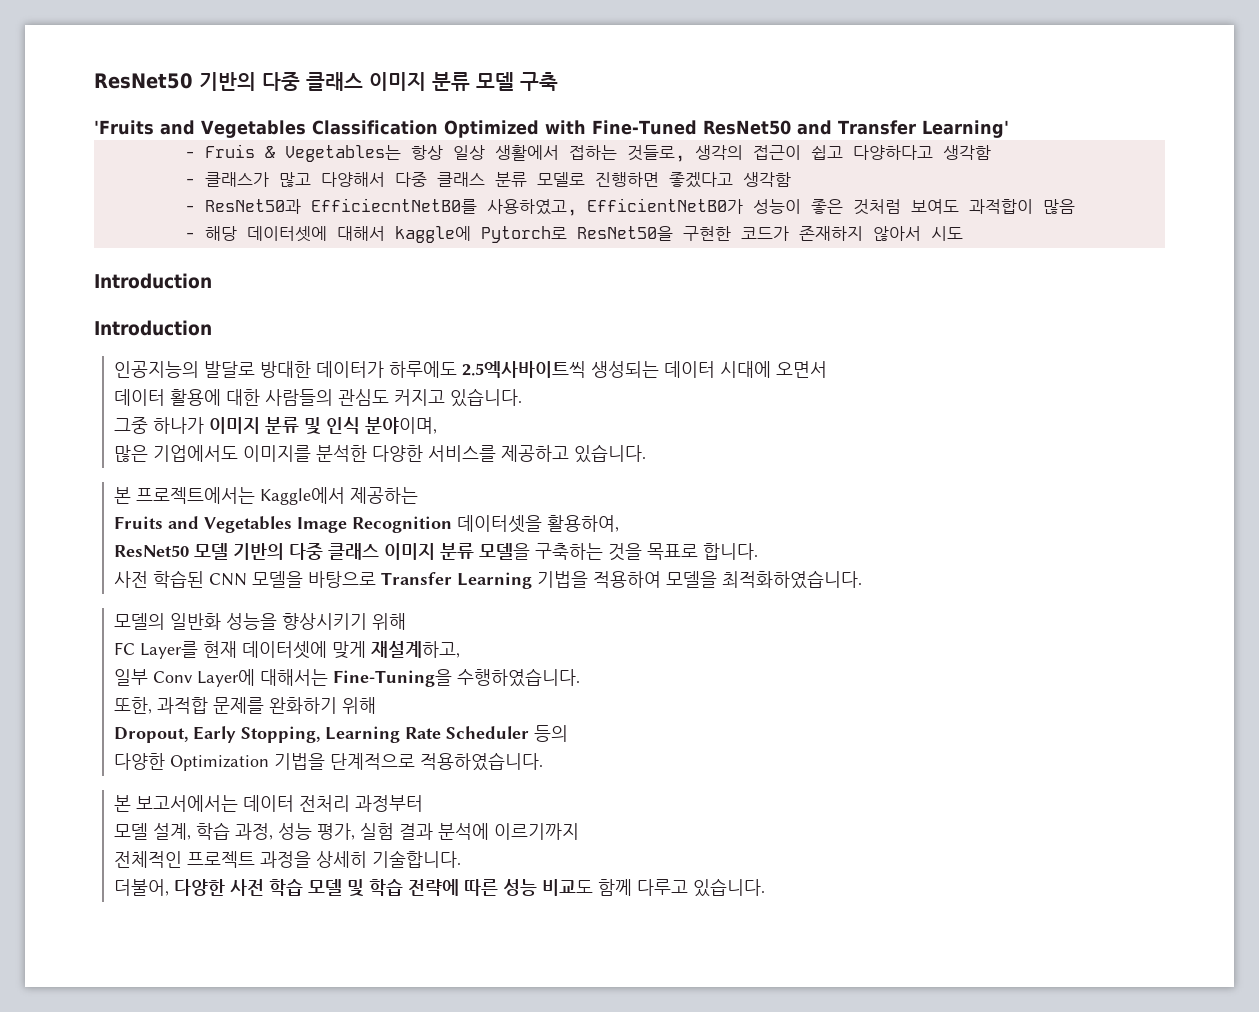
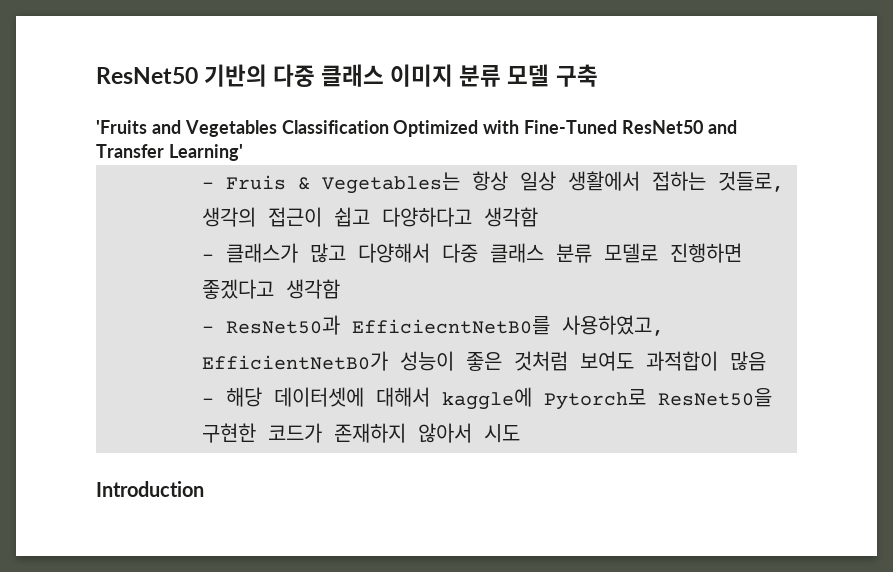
  - 해당 데이터셋에 대해서 kaggle에 Pytorch로 ResNet50을 구현한 코드가 존재하지 않아서 시도
  Introduction
- Introduction
- 인공지능의 발달로 방대한 데이터가 하루에도 2.5엑사바이트씩 생성되는 데이터 시대에 오면서
- 데이터 활용에 대한 사람들의 관심도 커지고 있습니다.
- 그중 하나가 이미지 분류 및 인식 분야이며,
- 많은 기업에서도 이미지를 분석한 다양한 서비스를 제공하고 있습니다.
- 본 프로젝트에서는 Kaggle에서 제공하는
- Fruits and Vegetables Image Recognition 데이터셋을 활용하여,
- ResNet50 모델 기반의 다중 클래스 이미지 분류 모델을 구축하는 것을 목표로 합니다.
- 사전 학습된 CNN 모델을 바탕으로 Transfer Learning 기법을 적용하여 모델을 최적화하였습니다.
- 모델의 일반화 성능을 향상시키기 위해
- FC Layer를 현재 데이터셋에 맞게 재설계하고,
- 일부 Conv Layer에 대해서는 Fine-Tuning을 수행하였습니다.
- 또한, 과적합 문제를 완화하기 위해
- Dropout, Early Stopping, Learning Rate Scheduler 등의
- 다양한 Optimization 기법을 단계적으로 적용하였습니다.
- 본 보고서에서는 데이터 전처리 과정부터
- 모델 설계, 학습 과정, 성능 평가, 실험 결과 분석에 이르기까지
- 전체적인 프로젝트 과정을 상세히 기술합니다.
- 더불어, 다양한 사전 학습 모델 및 학습 전략에 따른 성능 비교도 함께 다루고 있습니다.

